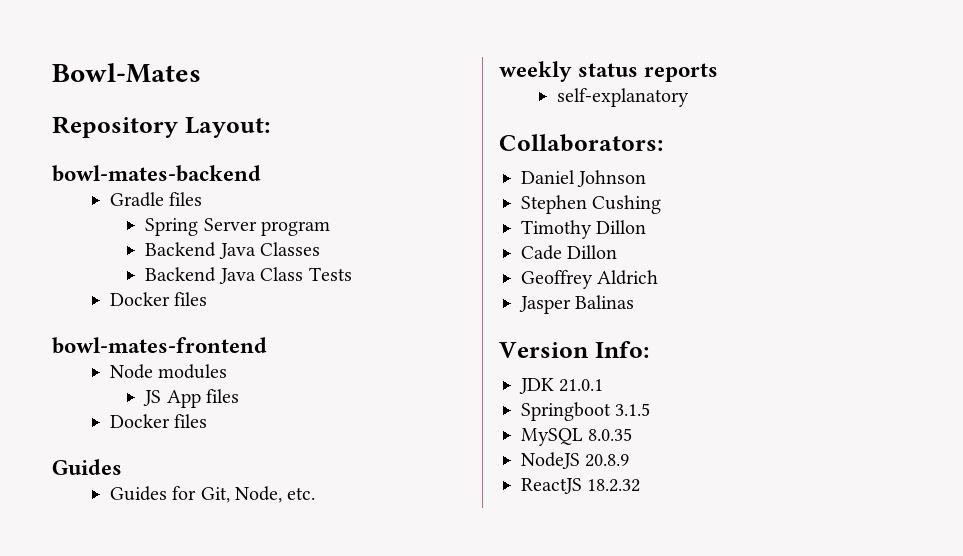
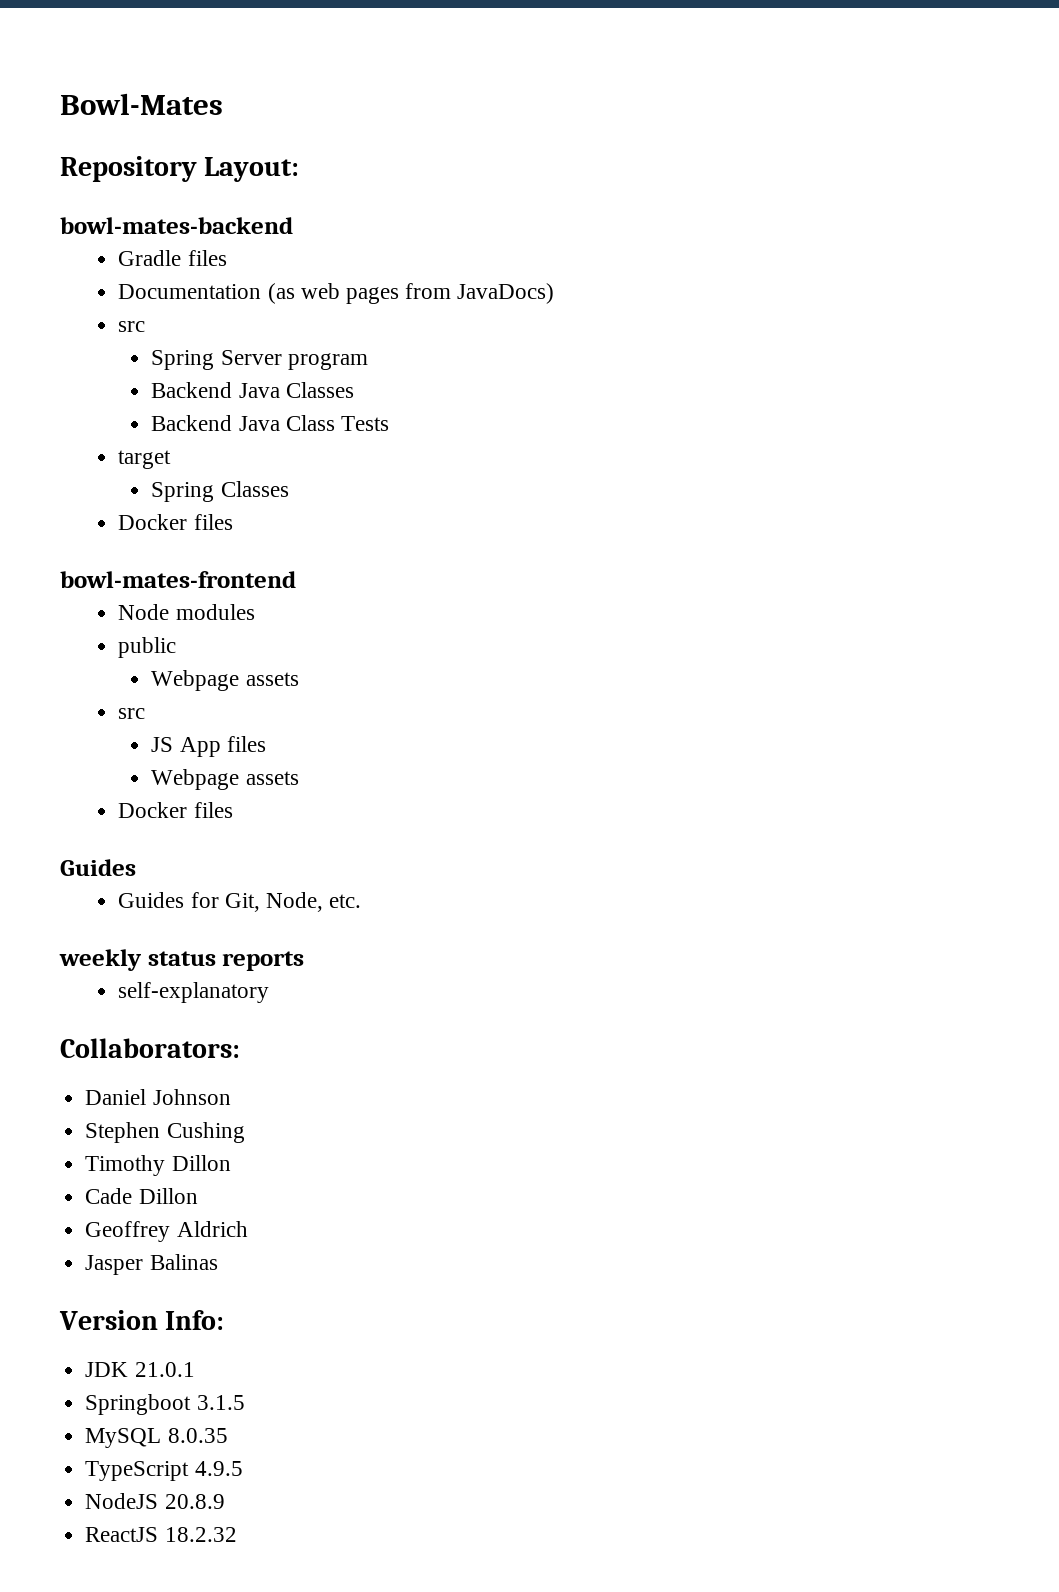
+ Documentation (as web pages from JavaDocs)
+ src
+ target
+ Spring Classes
+ public
+ Webpage assets
+ src
  JS App files
+ Webpage assets
+ TypeScript 4.9.5

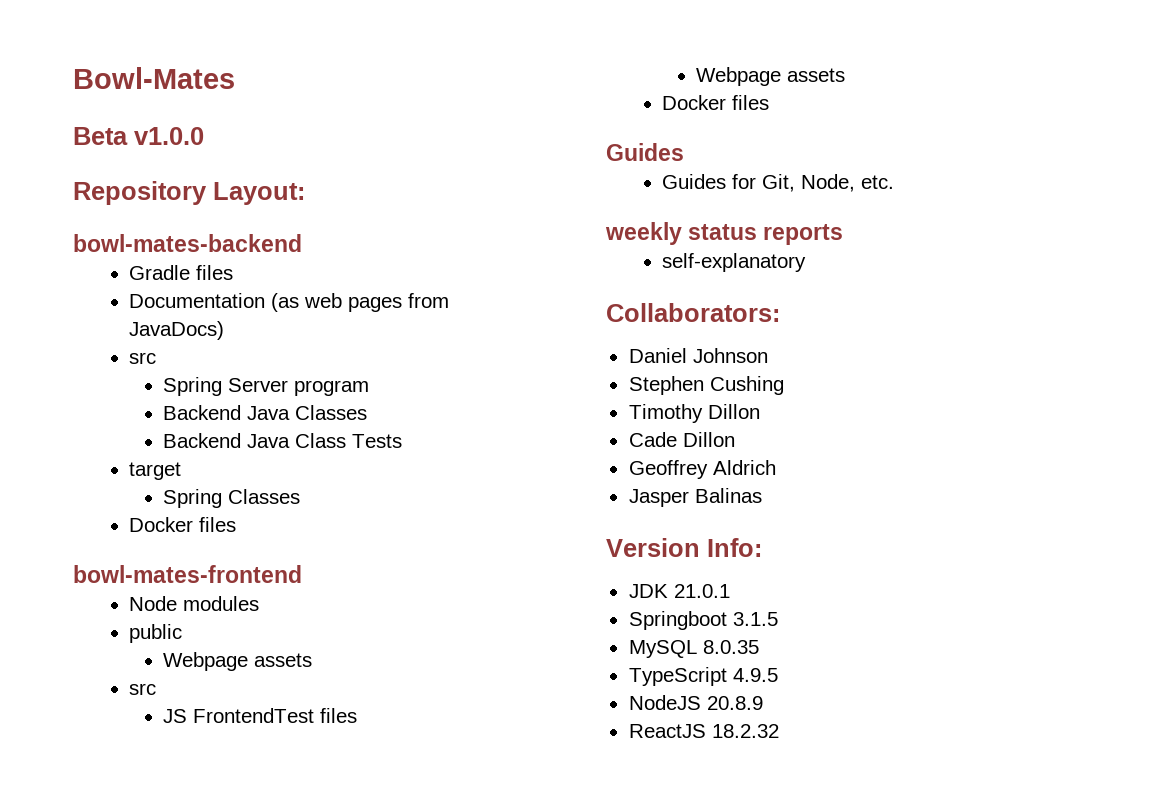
+ Beta v1.0.0
- JS App files
+ JS FrontendTest files

